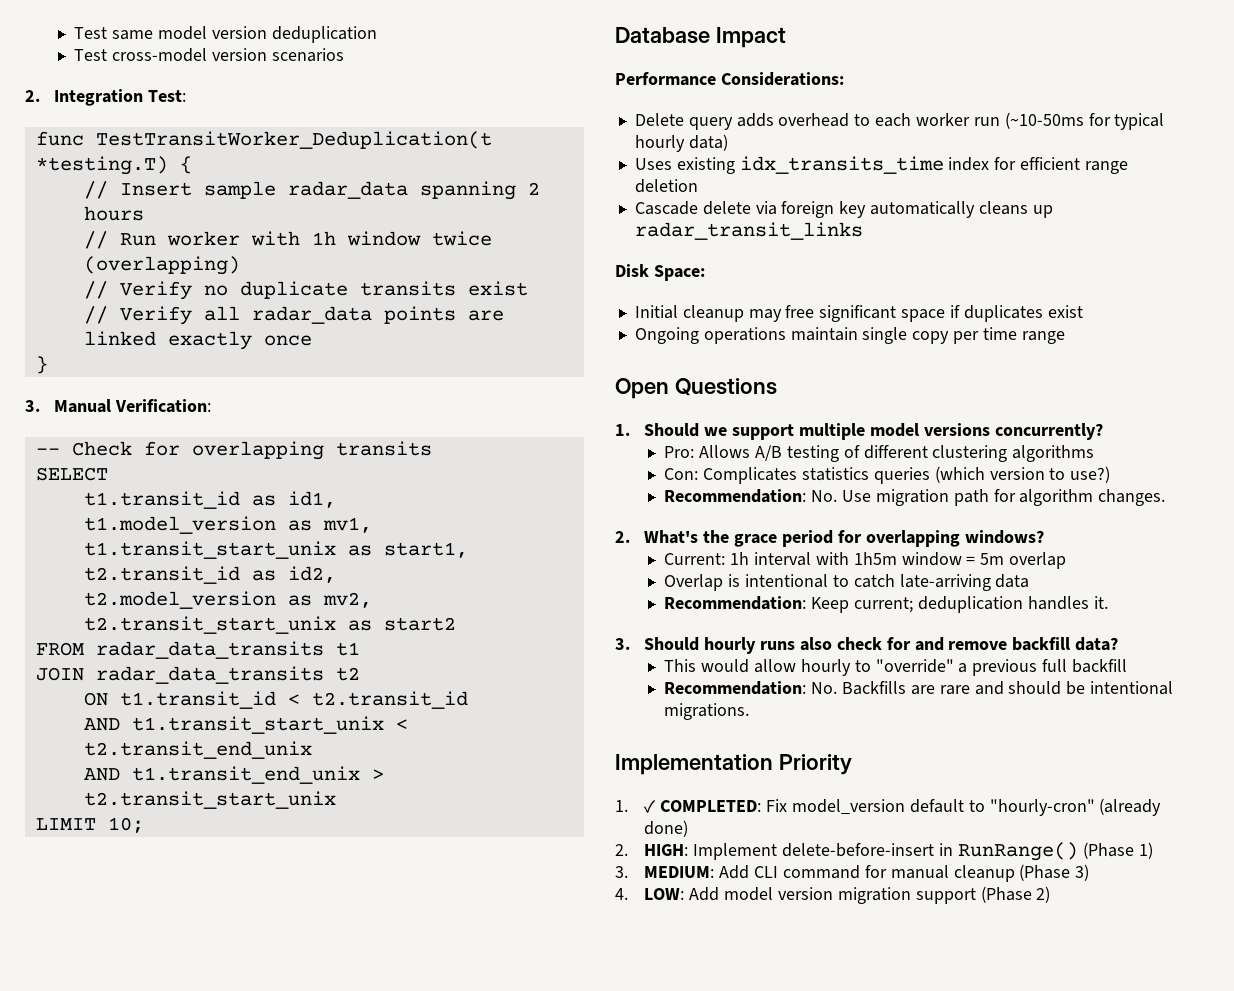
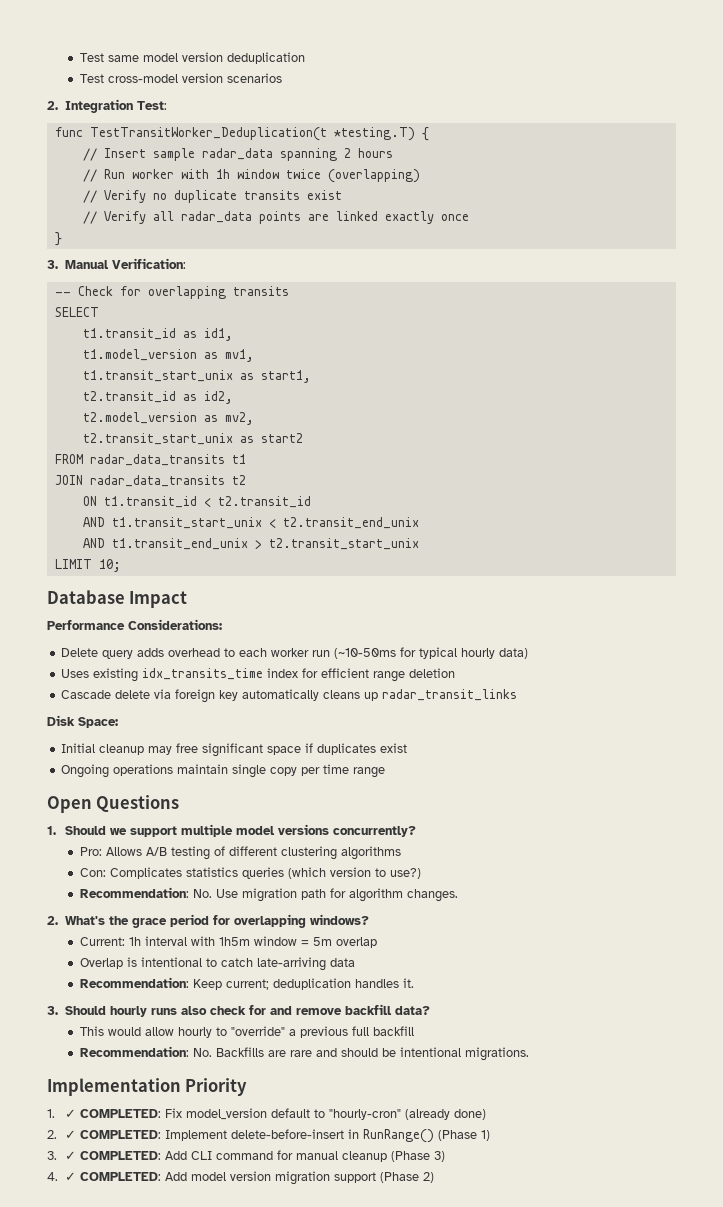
- 2. HIGH: Implement delete-before-insert in RunRange() (Phase 1)
+ 2. ✓ COMPLETED: Implement delete-before-insert in RunRange() (Phase 1)
- 3. MEDIUM: Add CLI command for manual cleanup (Phase 3)
+ 3. ✓ COMPLETED: Add CLI command for manual cleanup (Phase 3)
- 4. LOW: Add model version migration support (Phase 2)
+ 4. ✓ COMPLETED: Add model version migration support (Phase 2)

